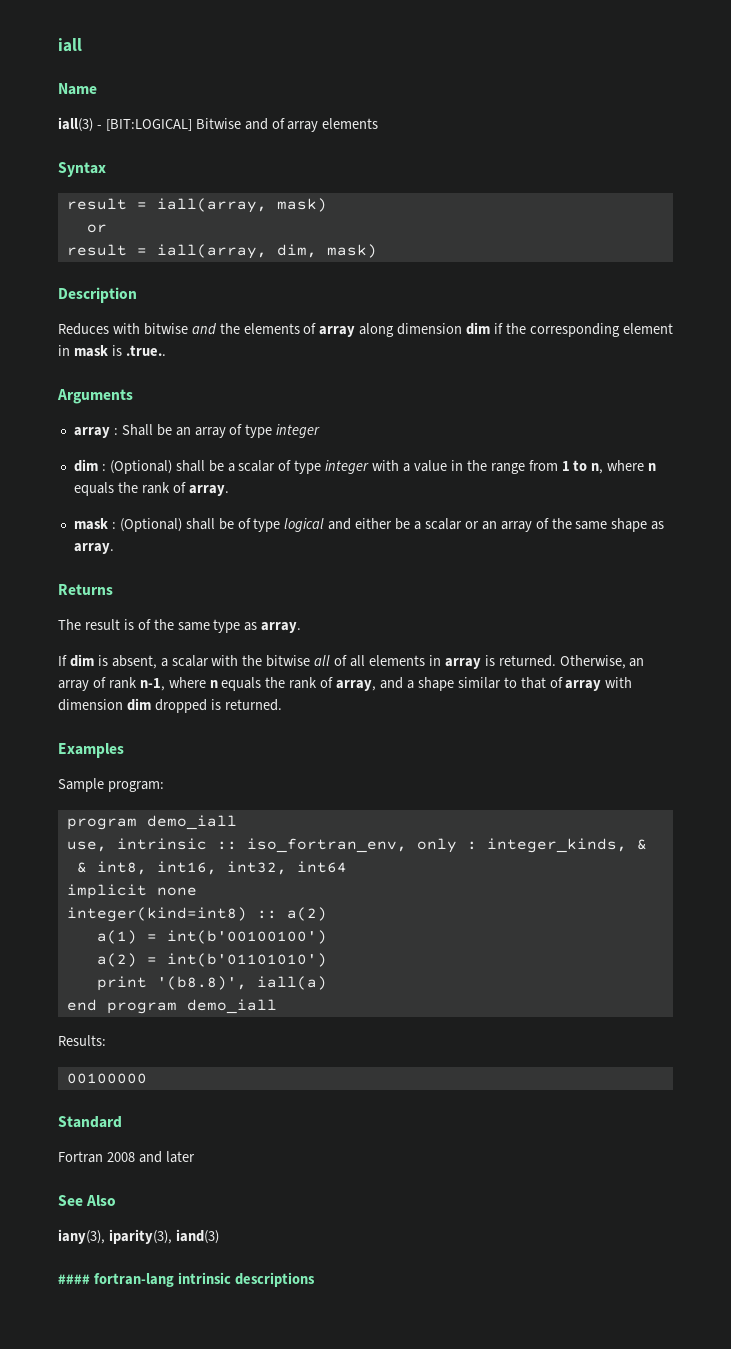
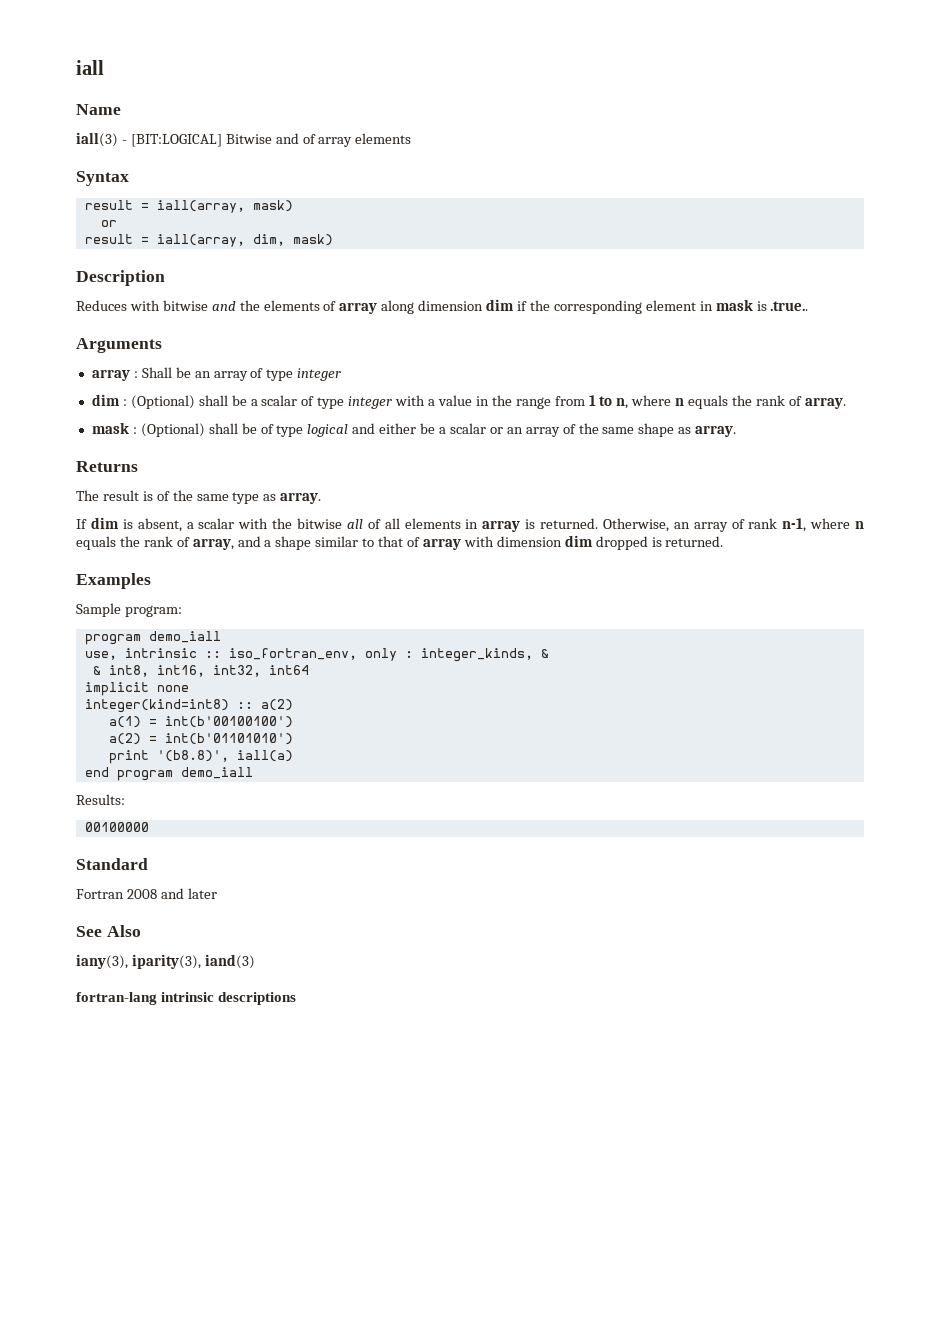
- #### fortran-lang intrinsic descriptions
+ fortran-lang intrinsic descriptions

